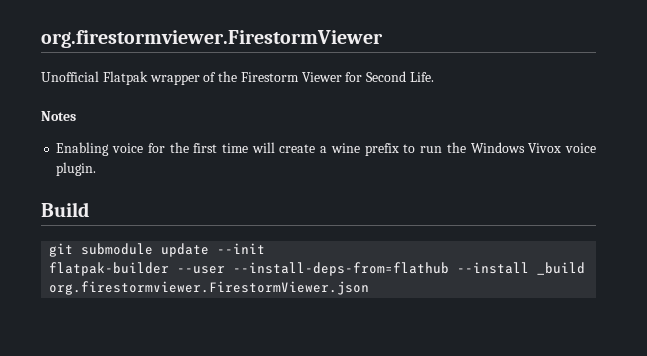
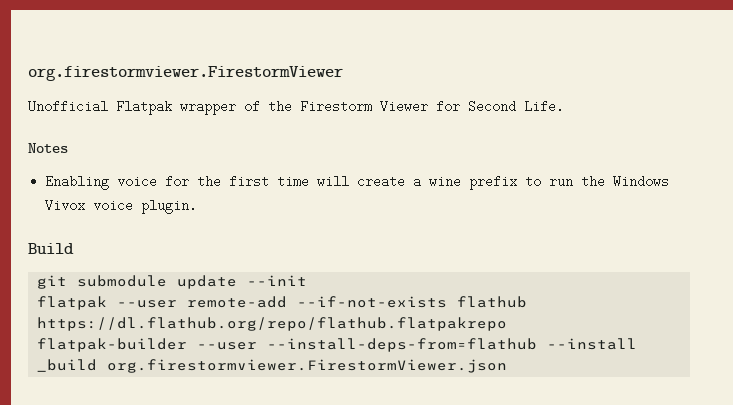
+ flatpak --user remote-add --if-not-exists flathub https://dl.flathub.org/repo/flathub.flatpakrepo

